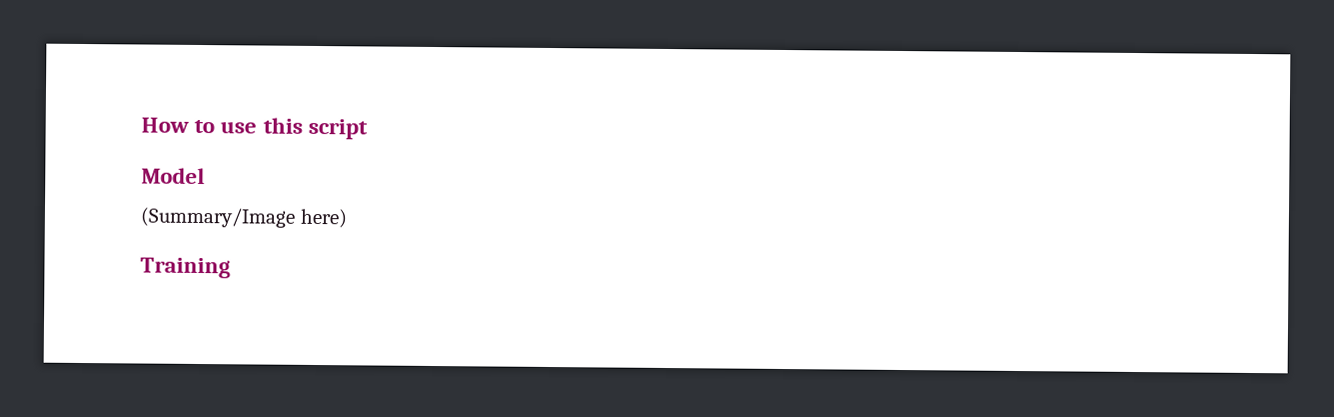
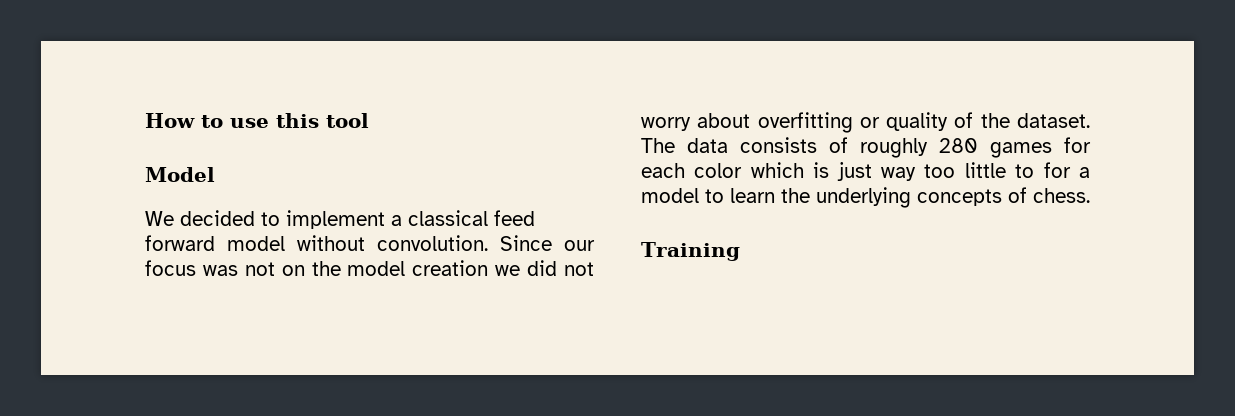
- How to use this script
+ How to use this tool
- (Summary/Image here)
+ We decided to implement a classical feed forward model without convolution. Since our focus was not on the model creation we did not worry about overfitting or quality of the dataset. The data consists of roughly 280 games for each color which is just way too little to for a model to learn the underlying concepts of chess.

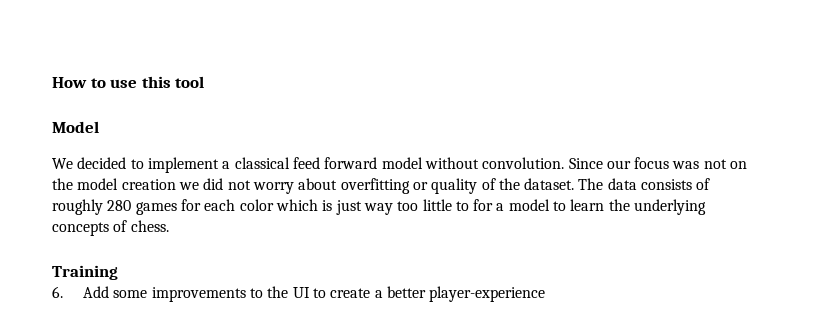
+ 6. Add some improvements to the UI to create a better player-experience

